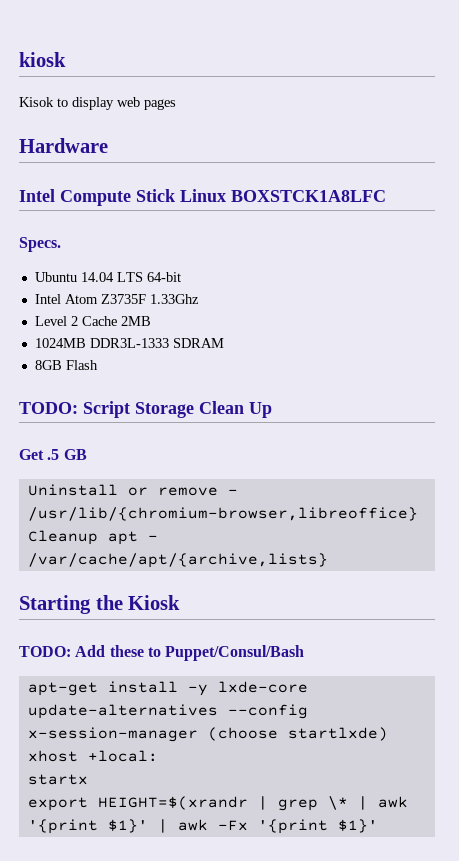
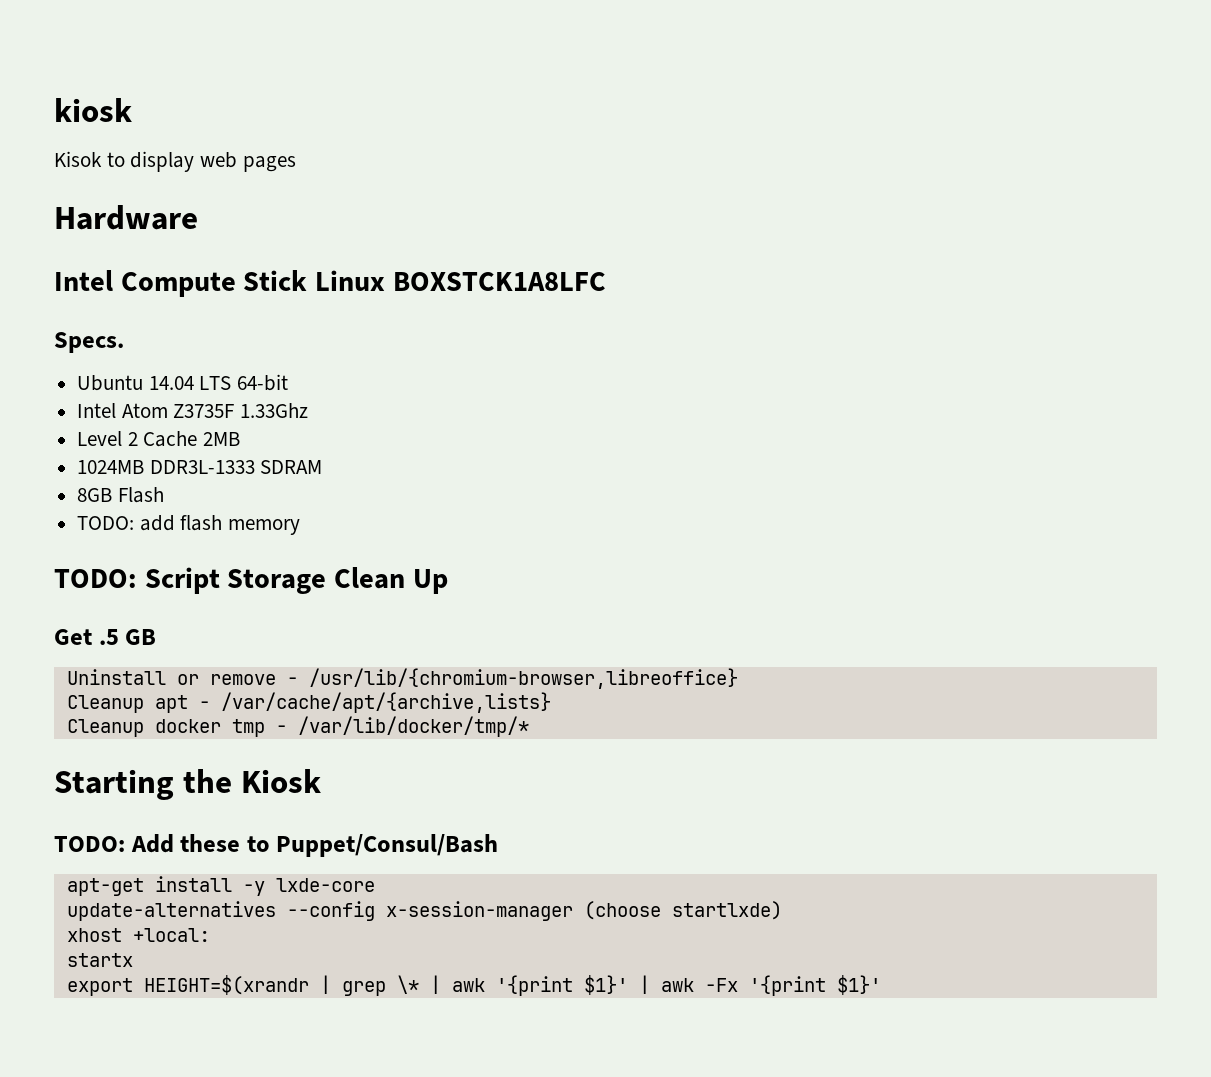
+ TODO: add flash memory
+ Cleanup docker tmp - /var/lib/docker/tmp/*

